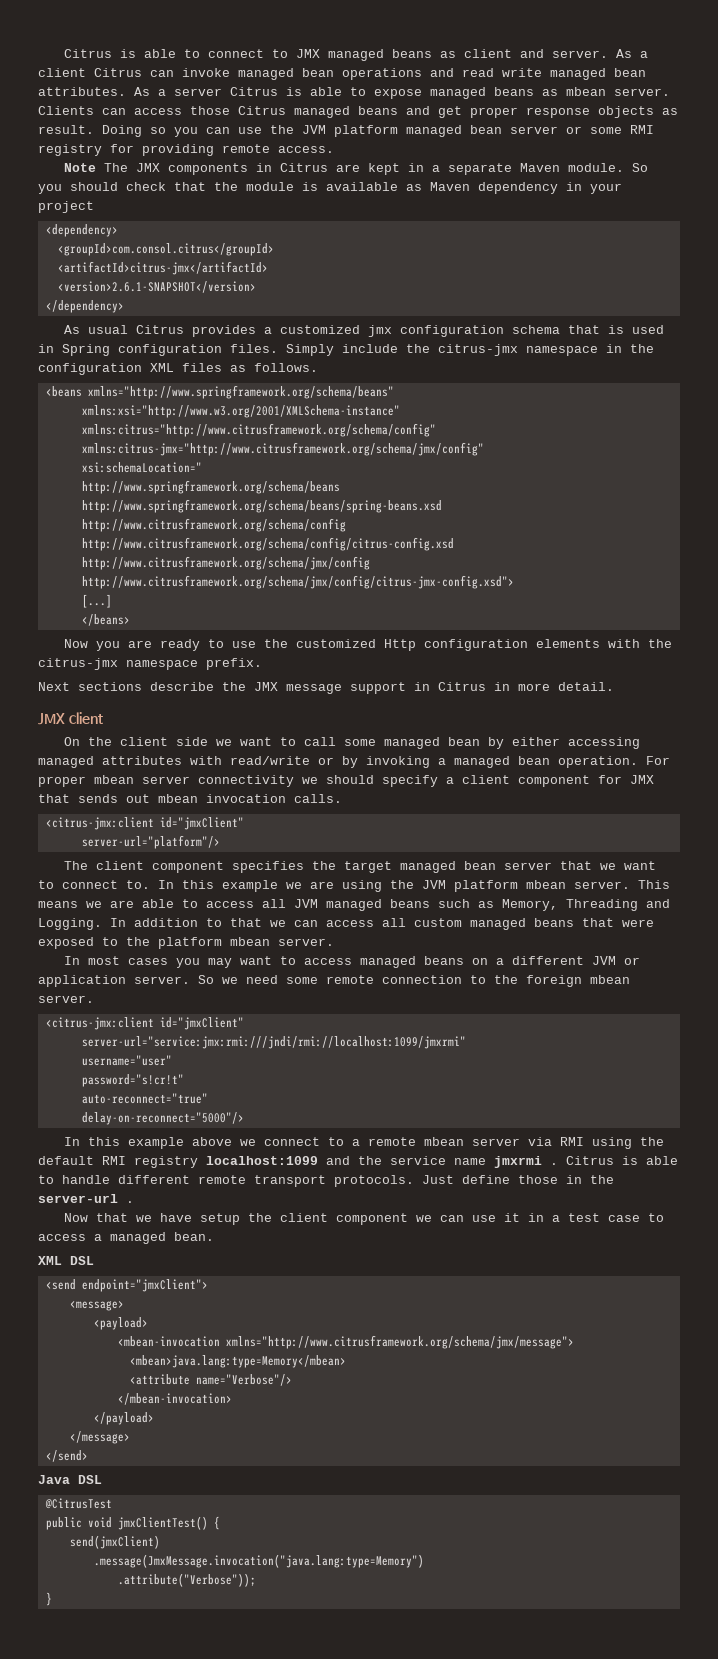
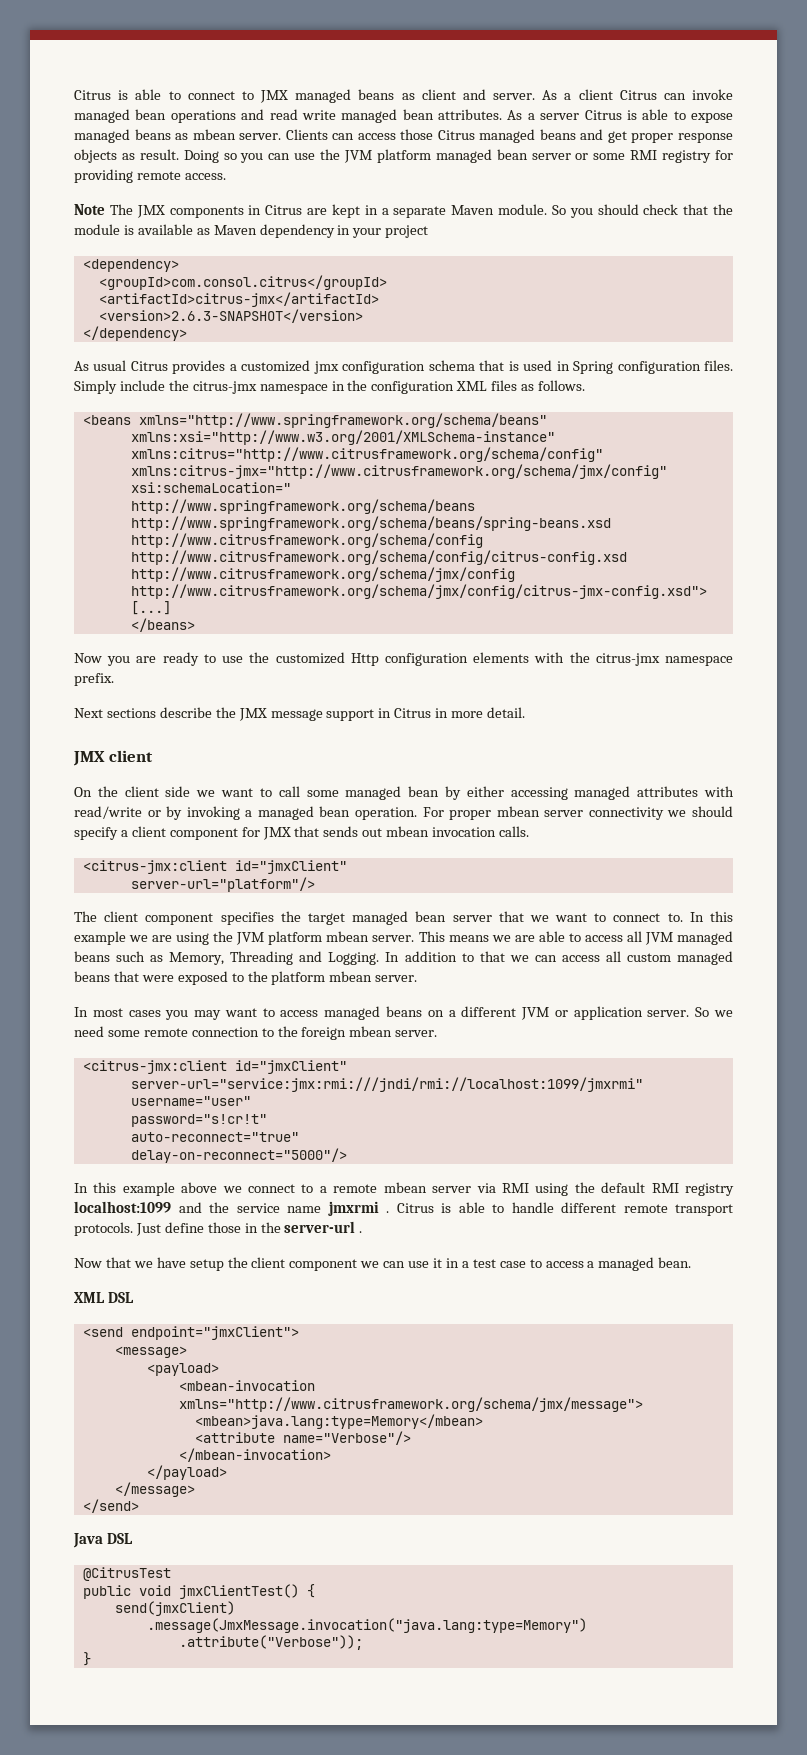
- <version>2.6.1-SNAPSHOT</version>
+ <version>2.6.3-SNAPSHOT</version>

